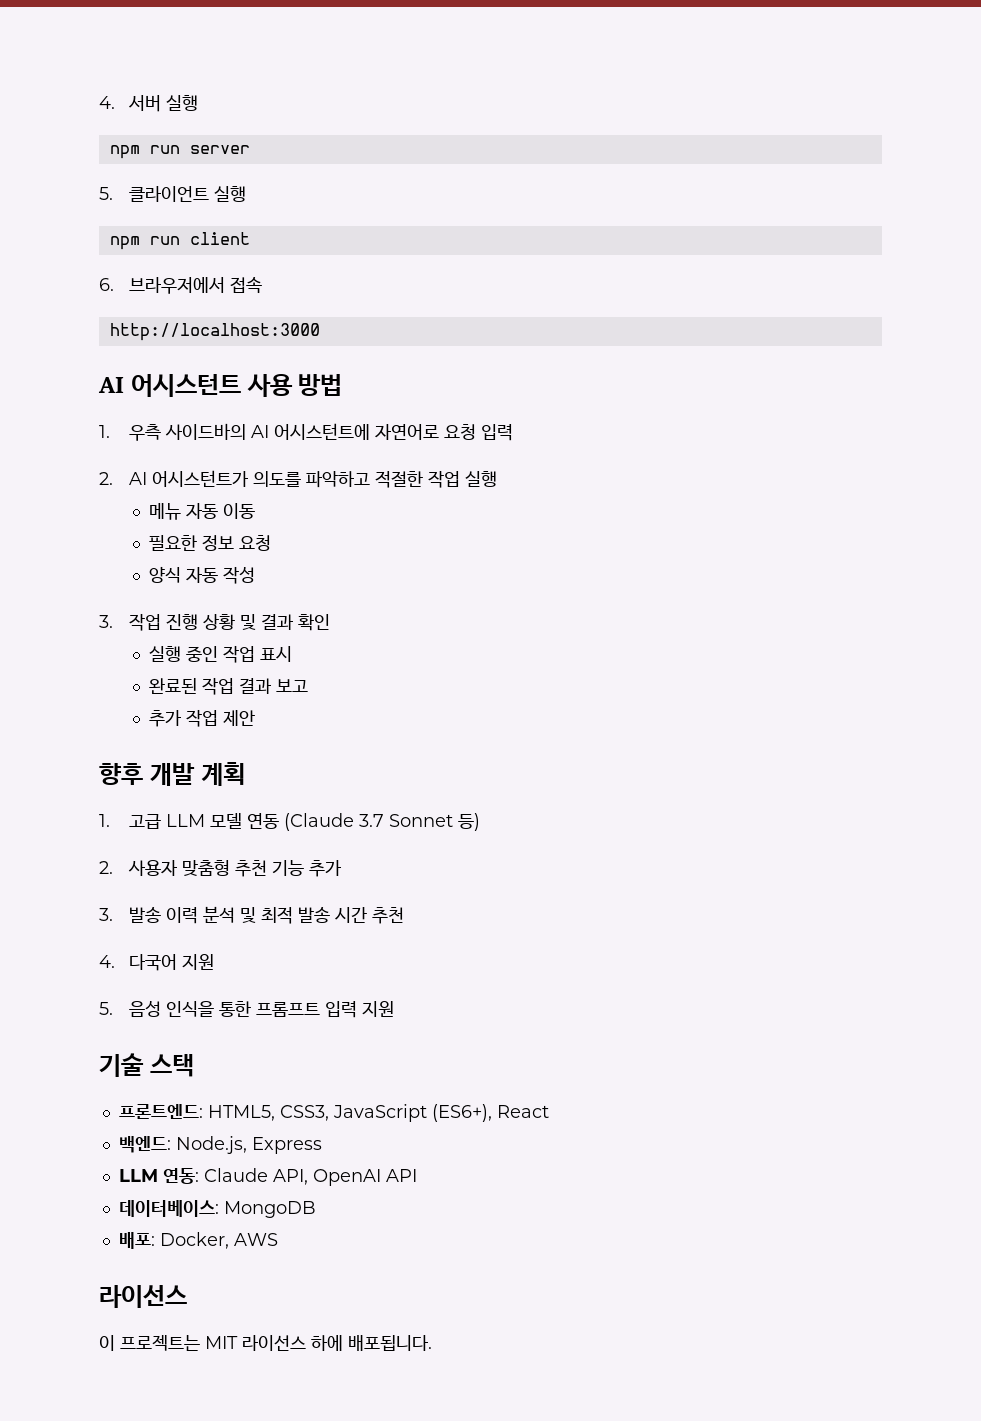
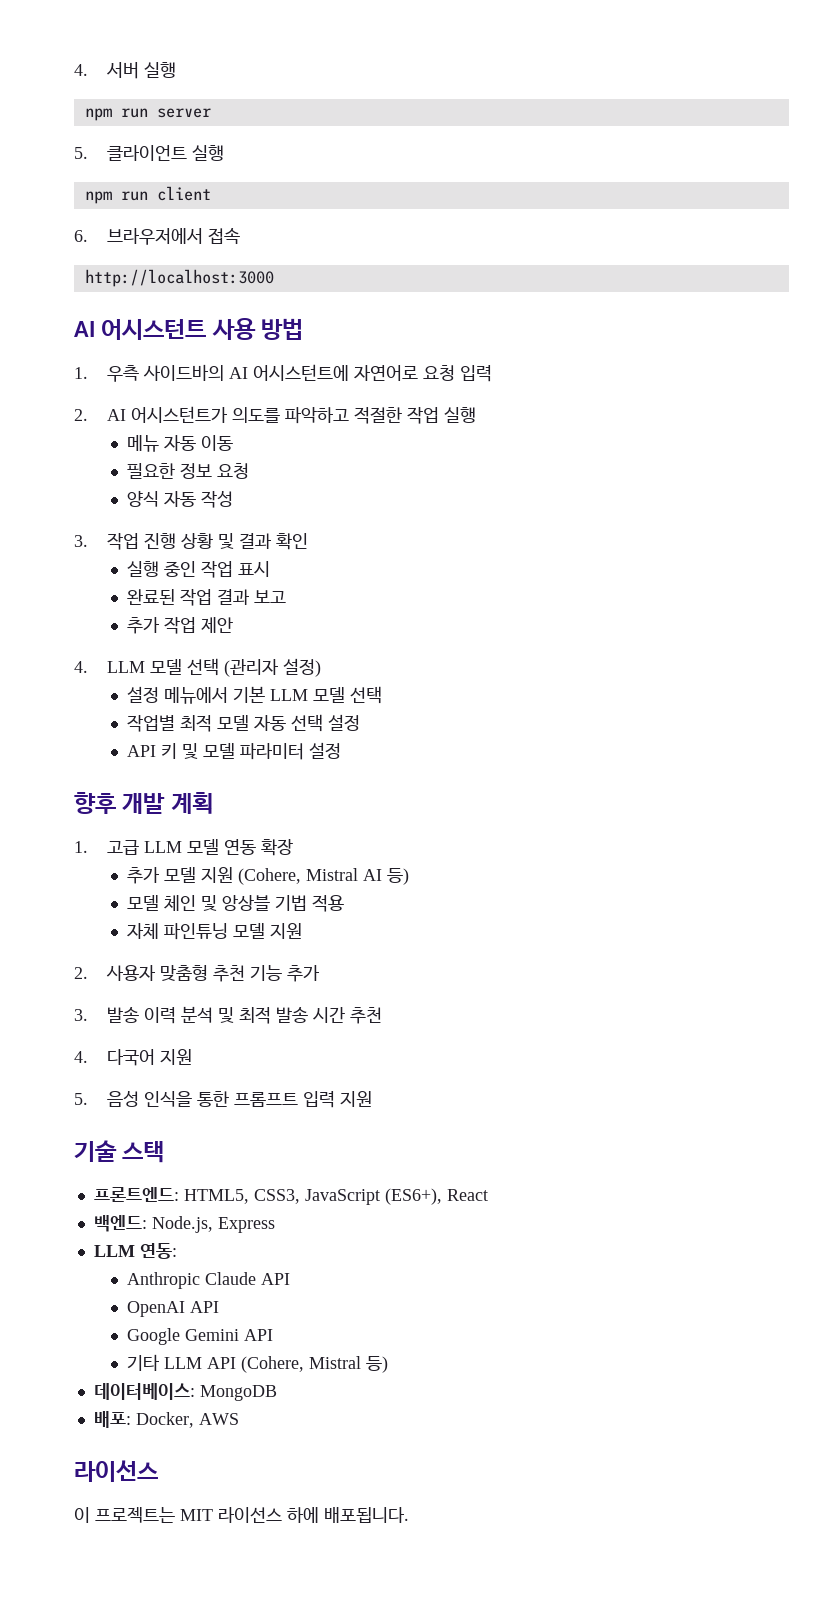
+ 4. LLM 모델 선택 (관리자 설정)
+ 설정 메뉴에서 기본 LLM 모델 선택
+ 작업별 최적 모델 자동 선택 설정
+ API 키 및 모델 파라미터 설정
- 1. 고급 LLM 모델 연동 (Claude 3.7 Sonnet 등)
+ 1. 고급 LLM 모델 연동 확장
+ 추가 모델 지원 (Cohere, Mistral AI 등)
+ 모델 체인 및 앙상블 기법 적용
+ 자체 파인튜닝 모델 지원
- LLM 연동: Claude API, OpenAI API
+ LLM 연동:
+ Anthropic Claude API
+ OpenAI API
+ Google Gemini API
+ 기타 LLM API (Cohere, Mistral 등)

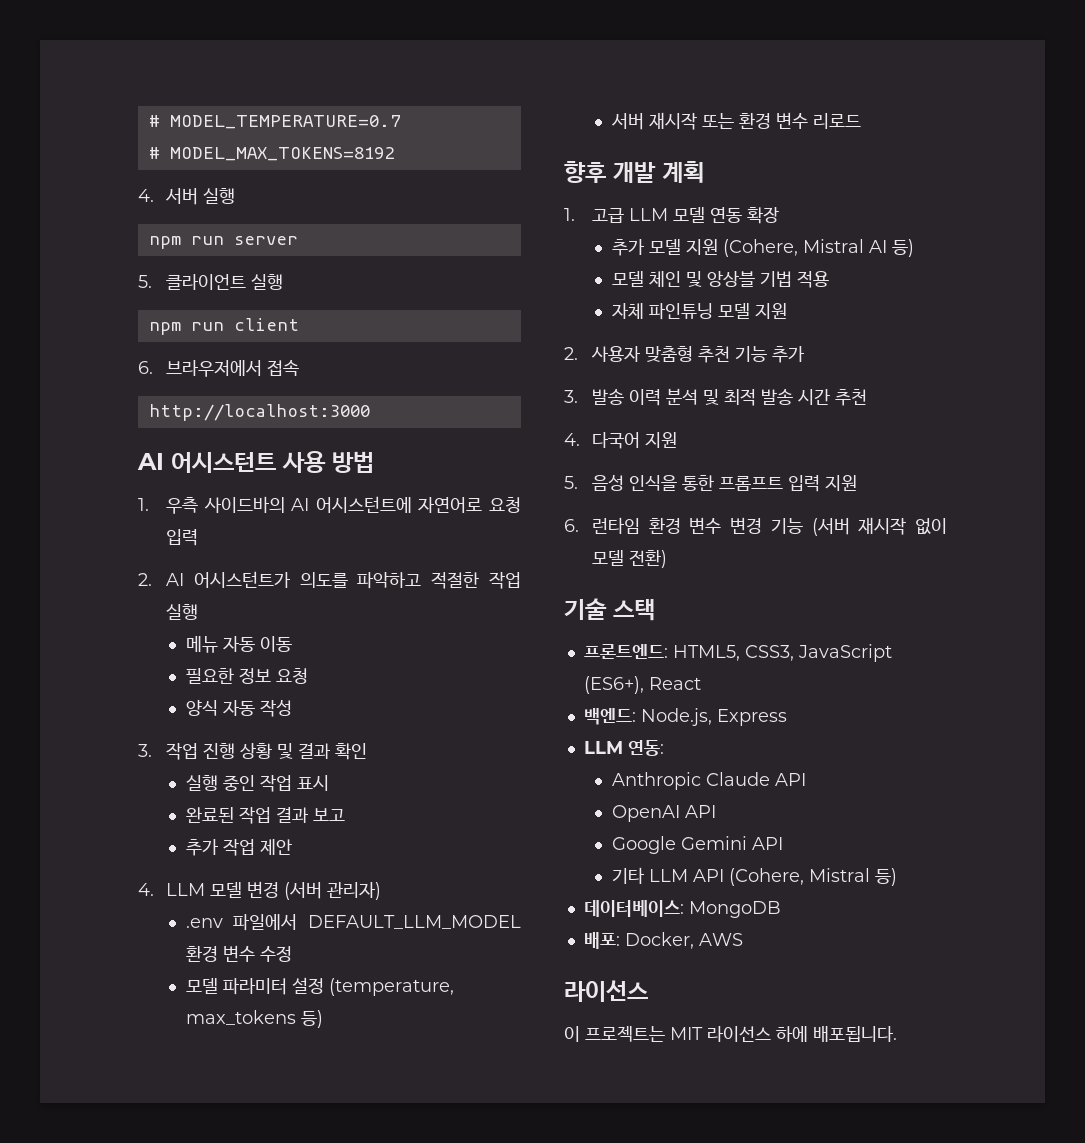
+ # MODEL_TEMPERATURE=0.7
+ # MODEL_MAX_TOKENS=8192
- 4. LLM 모델 선택 (관리자 설정)
- 설정 메뉴에서 기본 LLM 모델 선택
- 작업별 최적 모델 자동 선택 설정
- API 키 및 모델 파라미터 설정
+ 4. LLM 모델 변경 (서버 관리자)
+ .env 파일에서 DEFAULT_LLM_MODEL 환경 변수 수정
+ 모델 파라미터 설정 (temperature, max_tokens 등)
+ 서버 재시작 또는 환경 변수 리로드
+ 6. 런타임 환경 변수 변경 기능 (서버 재시작 없이 모델 전환)

